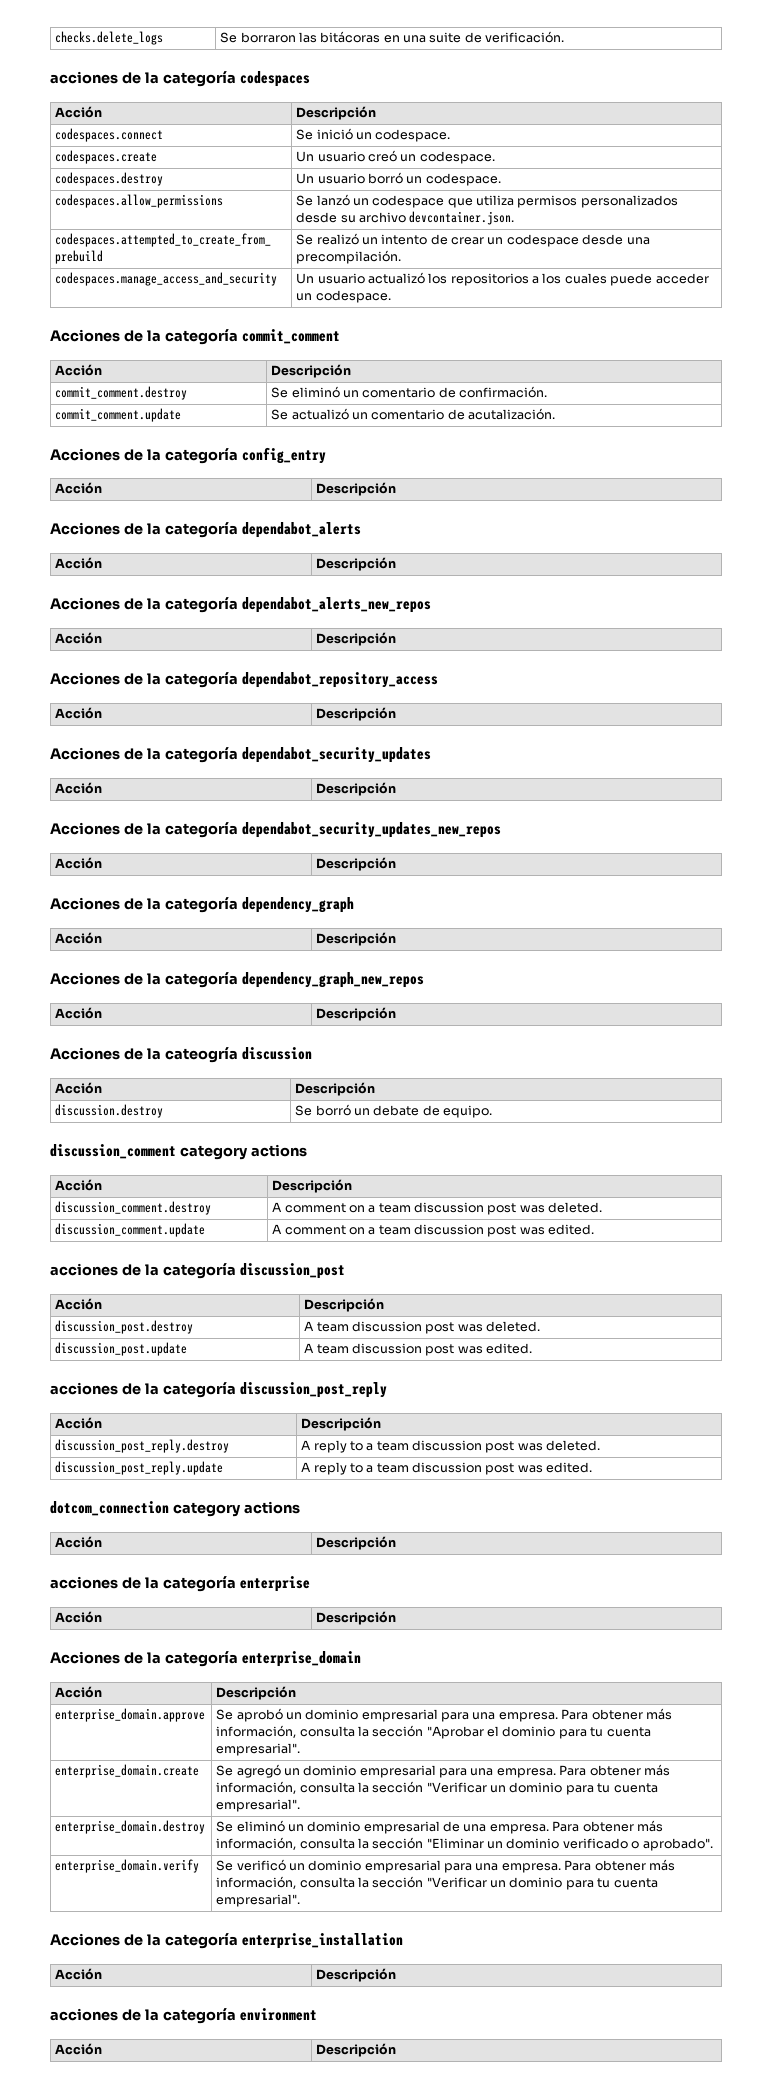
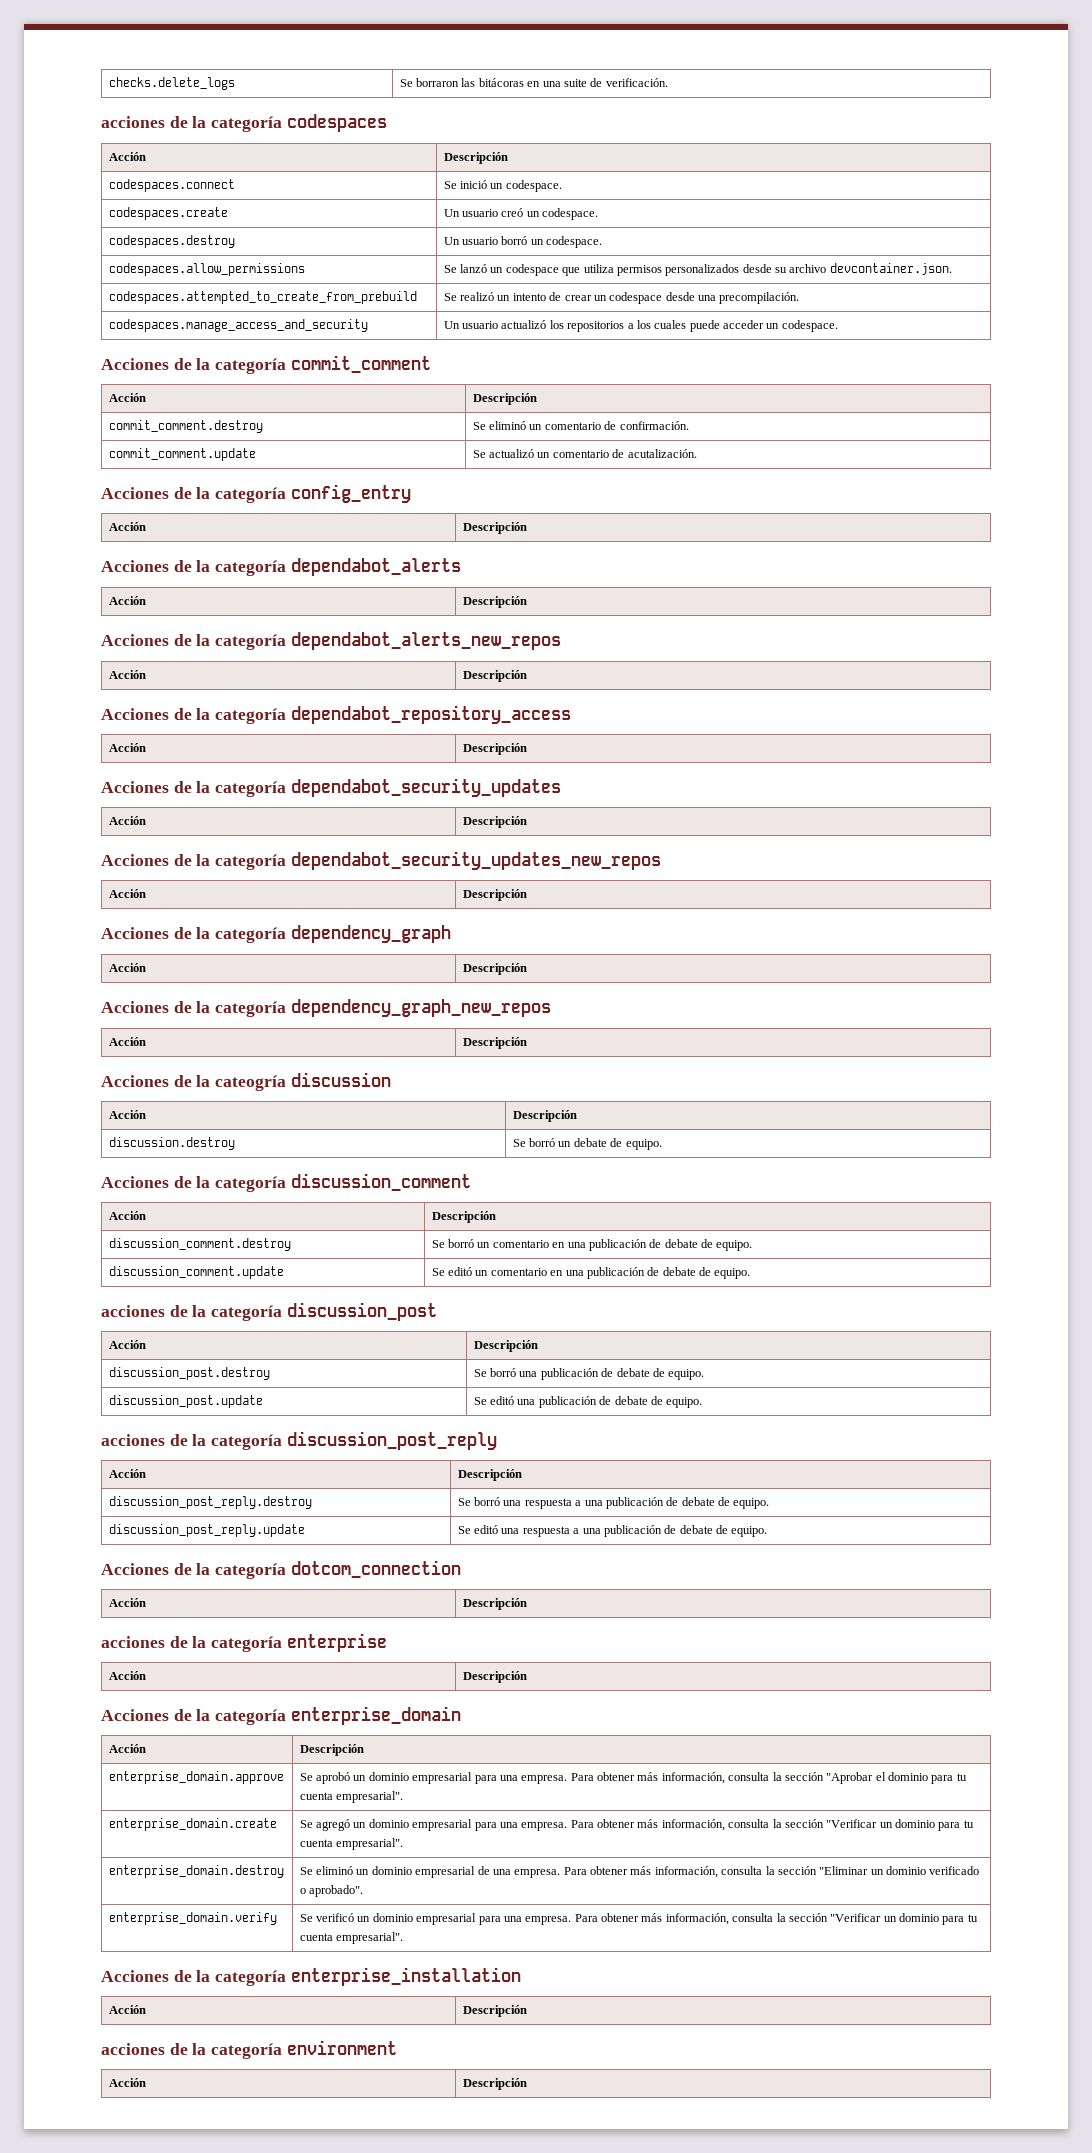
- discussion_comment category actions
+ Acciones de la categoría discussion_comment
- discussion_comment.destroy | A comment on a team discussion post was deleted.
- discussion_comment.update | A comment on a team discussion post was edited.
+ discussion_comment.destroy | Se borró un comentario en una publicación de debate de equipo.
+ discussion_comment.update | Se editó un comentario en una publicación de debate de equipo.
- discussion_post.destroy | A team discussion post was deleted.
- discussion_post.update | A team discussion post was edited.
+ discussion_post.destroy | Se borró una publicación de debate de equipo.
+ discussion_post.update | Se editó una publicación de debate de equipo.
- discussion_post_reply.destroy | A reply to a team discussion post was deleted.
- discussion_post_reply.update | A reply to a team discussion post was edited.
- dotcom_connection category actions
+ discussion_post_reply.destroy | Se borró una respuesta a una publicación de debate de equipo.
+ discussion_post_reply.update | Se editó una respuesta a una publicación de debate de equipo.
+ Acciones de la categoría dotcom_connection

